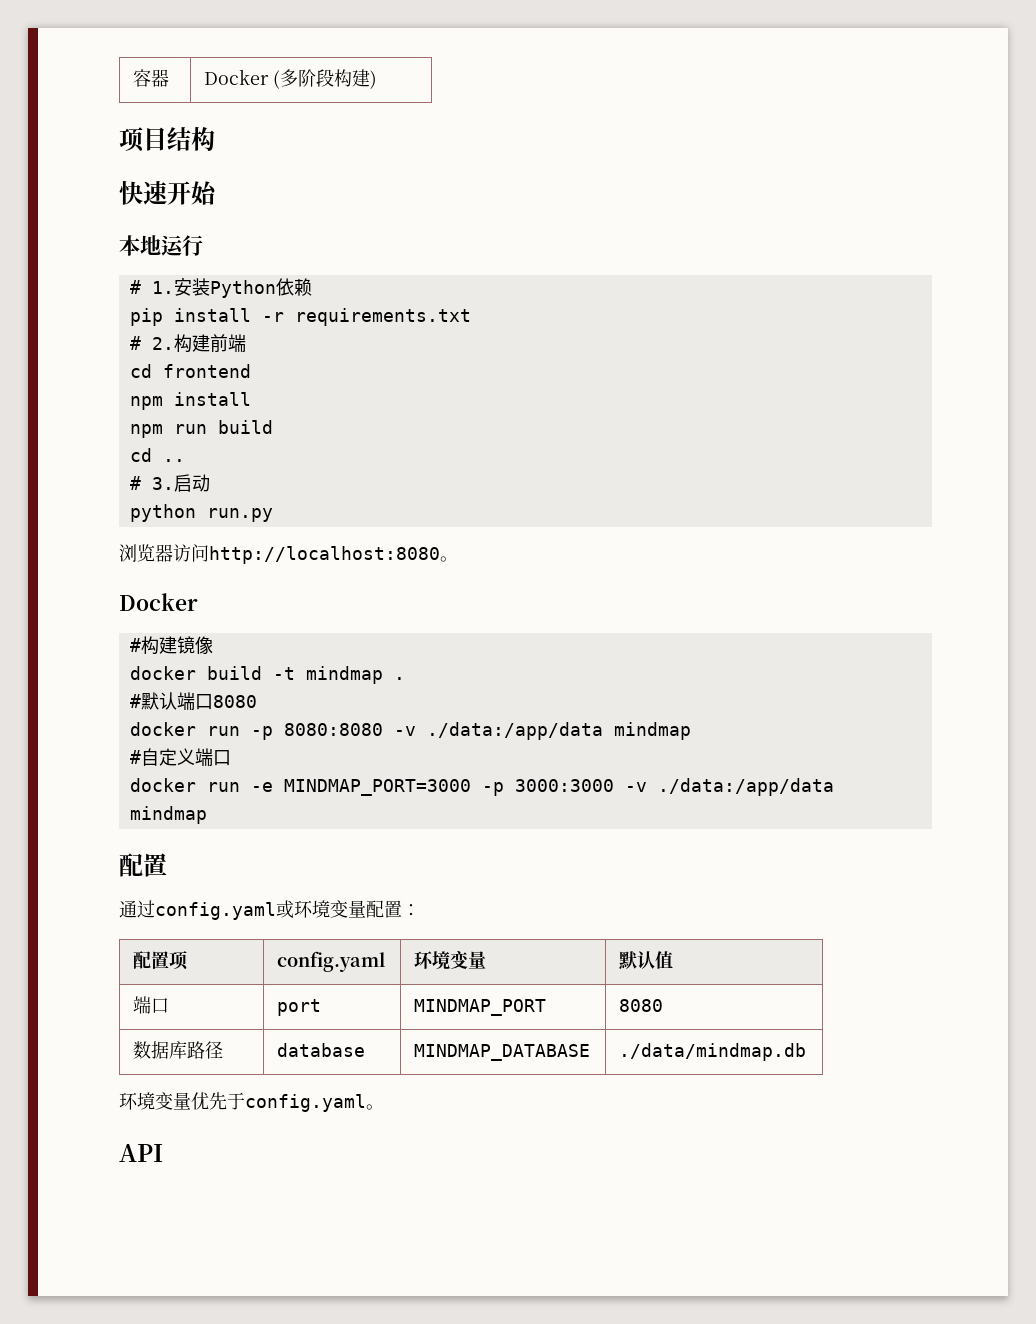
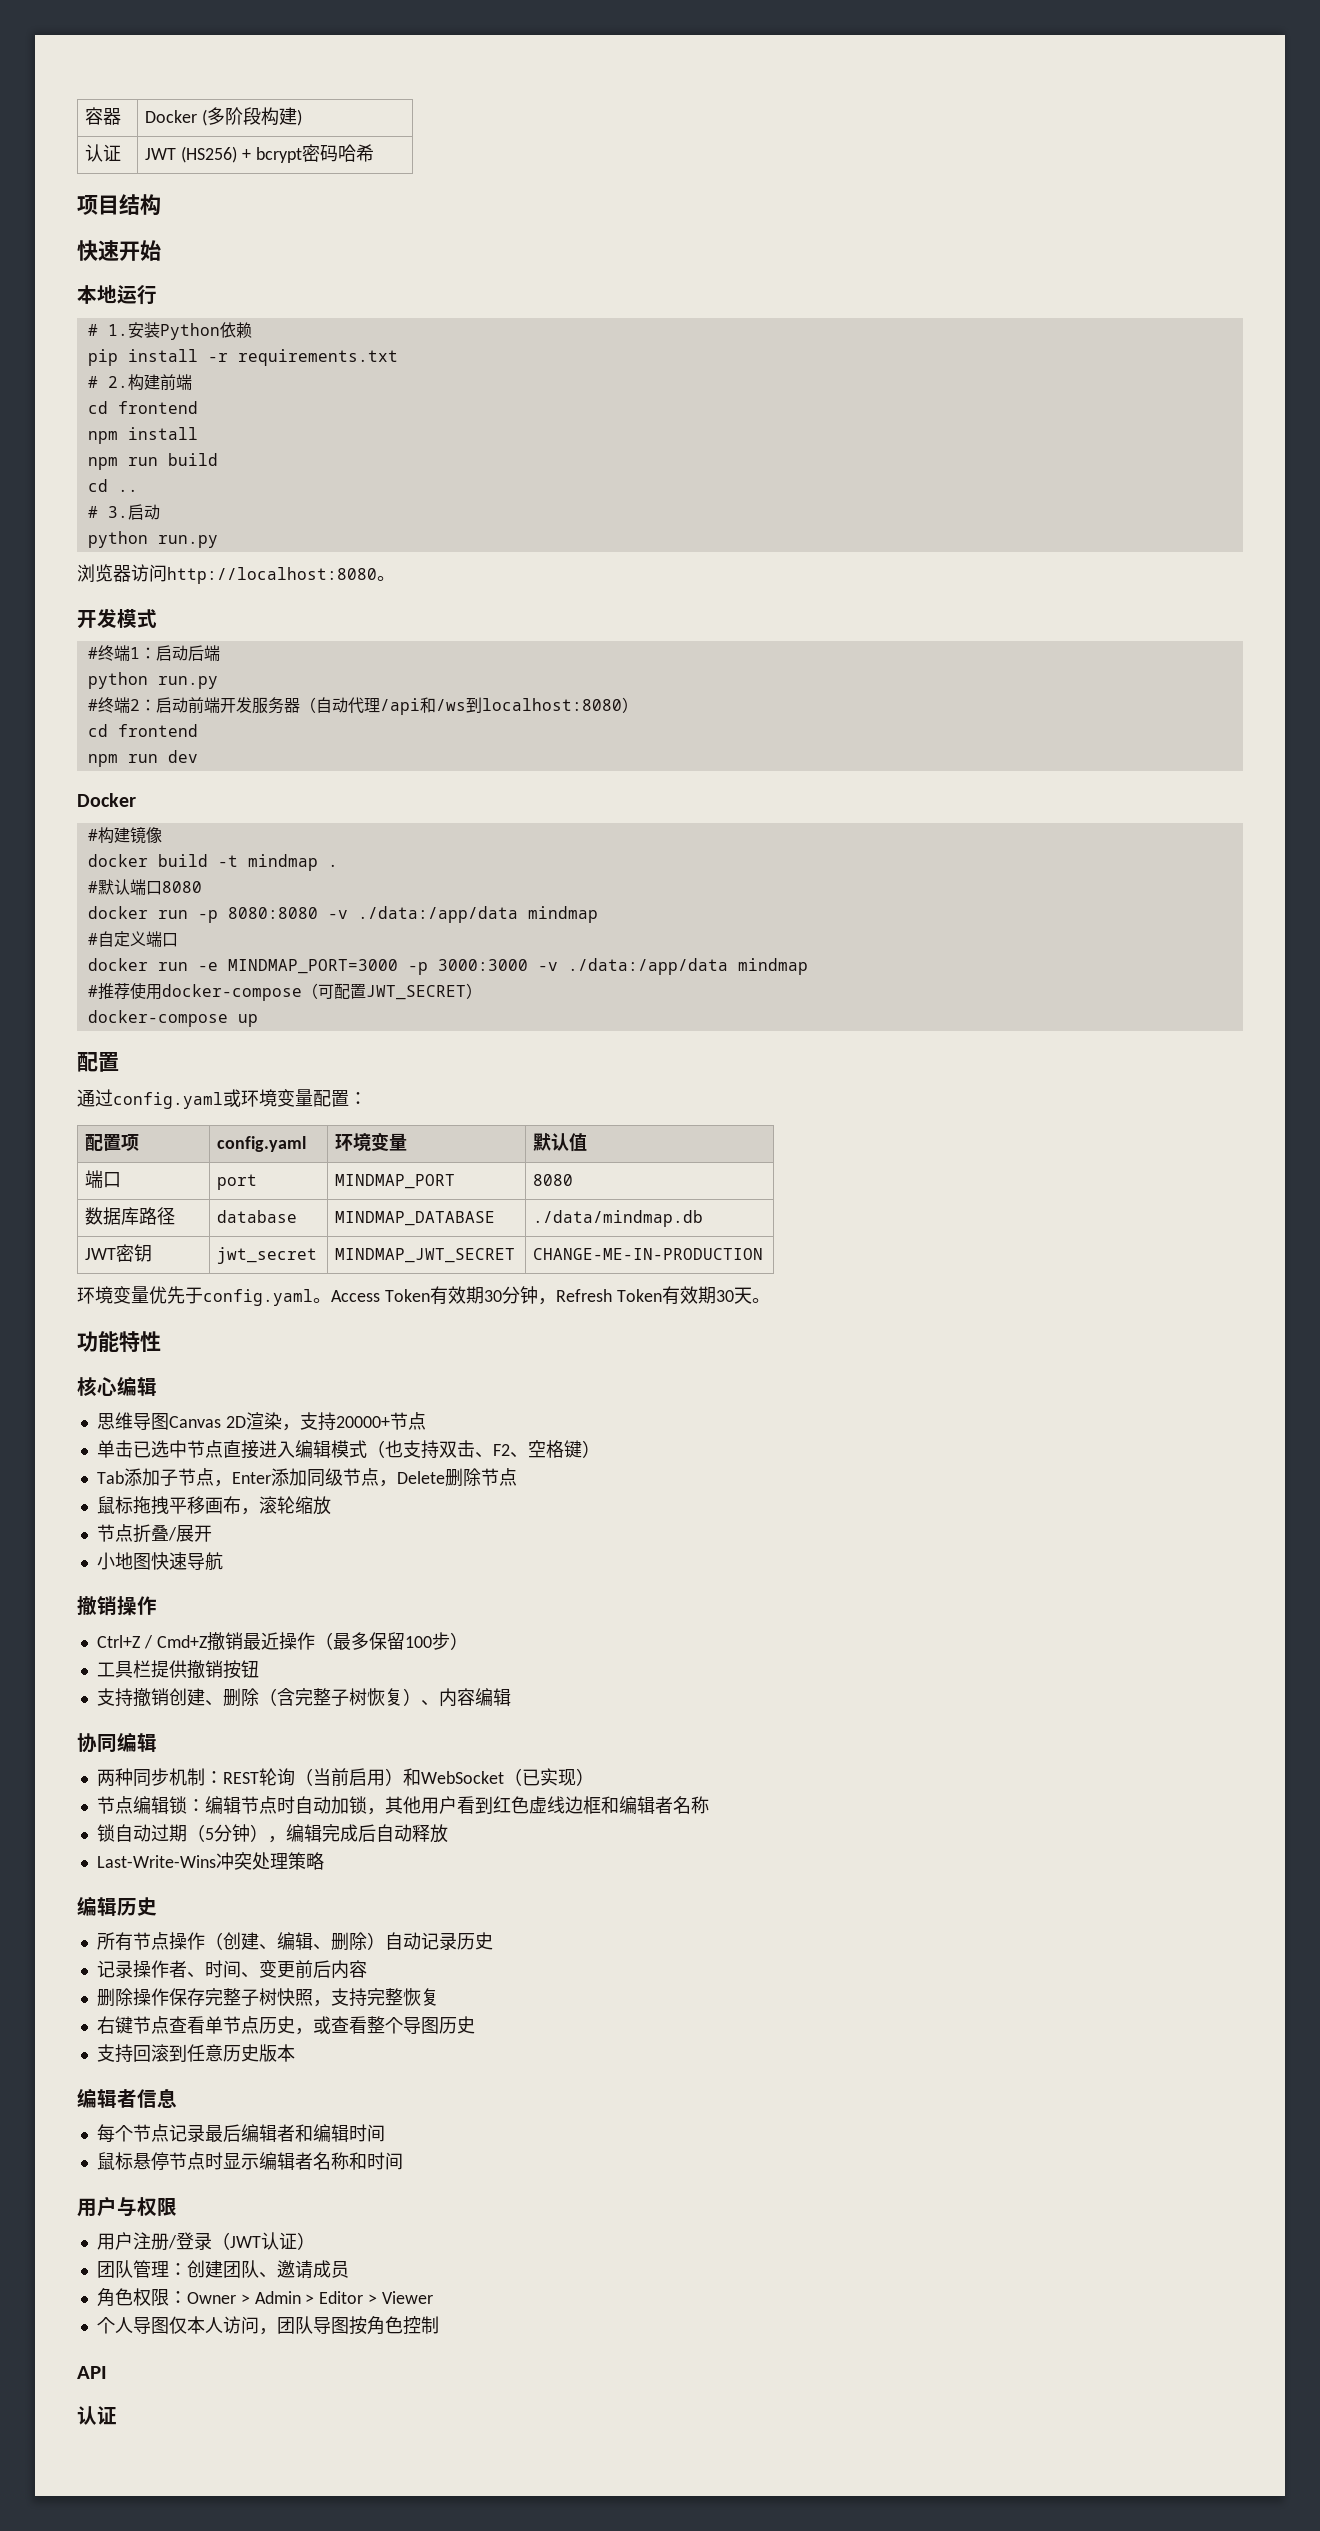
+ 认证 | JWT (HS256) + bcrypt密码哈希
+ 开发模式
+ #终端1：启动后端
+ python run.py
+ #终端2：启动前端开发服务器（自动代理/api和/ws到localhost:8080）
+ cd frontend
+ npm run dev
+ #推荐使用docker-compose（可配置JWT_SECRET）
+ docker-compose up
+ JWT密钥 | jwt_secret | MINDMAP_JWT_SECRET | CHANGE-ME-IN-PRODUCTION
+ Access Token有效期30分钟，Refresh Token有效期30天。
+ 功能特性
+ 核心编辑
+ 思维导图Canvas 2D渲染，支持20000+节点
+ 单击已选中节点直接进入编辑模式（也支持双击、F2、空格键）
+ Tab添加子节点，Enter添加同级节点，Delete删除节点
+ 鼠标拖拽平移画布，滚轮缩放
+ 节点折叠/展开
+ 小地图快速导航
+ 撤销操作
+ Ctrl+Z / Cmd+Z撤销最近操作（最多保留100步）
+ 工具栏提供撤销按钮
+ 支持撤销创建、删除（含完整子树恢复）、内容编辑
+ 协同编辑
+ 两种同步机制：REST轮询（当前启用）和WebSocket（已实现）
+ 节点编辑锁：编辑节点时自动加锁，其他用户看到红色虚线边框和编辑者名称
+ 锁自动过期（5分钟），编辑完成后自动释放
+ Last-Write-Wins冲突处理策略
+ 编辑历史
+ 所有节点操作（创建、编辑、删除）自动记录历史
+ 记录操作者、时间、变更前后内容
+ 删除操作保存完整子树快照，支持完整恢复
+ 右键节点查看单节点历史，或查看整个导图历史
+ 支持回滚到任意历史版本
+ 编辑者信息
+ 每个节点记录最后编辑者和编辑时间
+ 鼠标悬停节点时显示编辑者名称和时间
+ 用户与权限
+ 用户注册/登录（JWT认证）
+ 团队管理：创建团队、邀请成员
+ 角色权限：Owner > Admin > Editor > Viewer
+ 个人导图仅本人访问，团队导图按角色控制
  API
+ 认证

